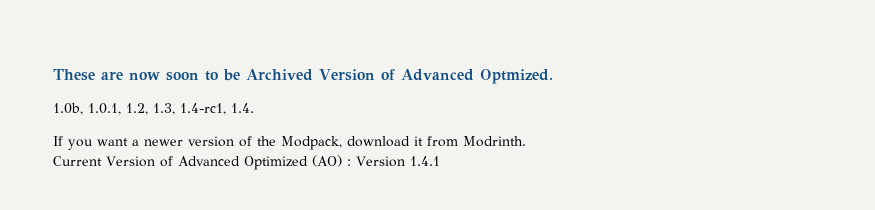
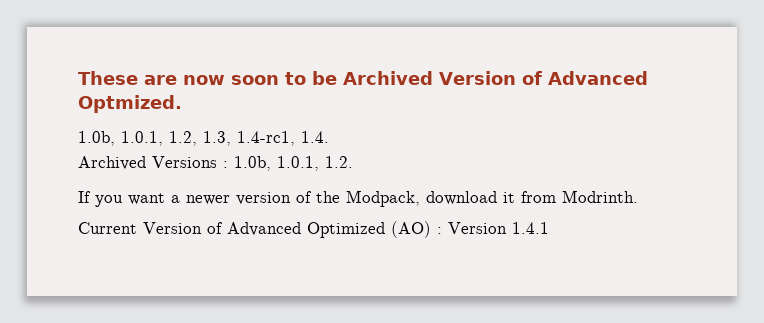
+ Archived Versions : 1.0b, 1.0.1, 1.2.

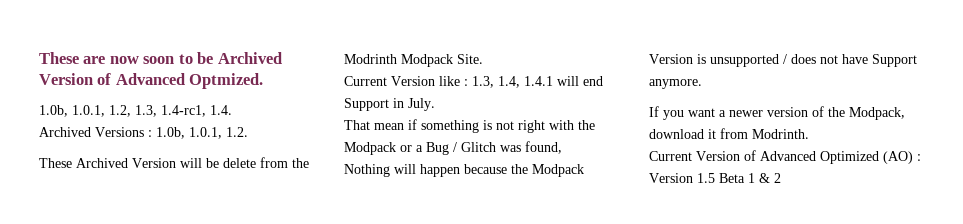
+ These Archived Version will be delete from the Modrinth Modpack Site.
+ Current Version like : 1.3, 1.4, 1.4.1 will end Support in July.
+ That mean if something is not right with the Modpack or a Bug / Glitch was found,
+ Nothing will happen because the Modpack Version is unsupported / does not have Support anymore.
- Current Version of Advanced Optimized (AO) : Version 1.4.1
+ Current Version of Advanced Optimized (AO) : Version 1.5 Beta 1 & 2

